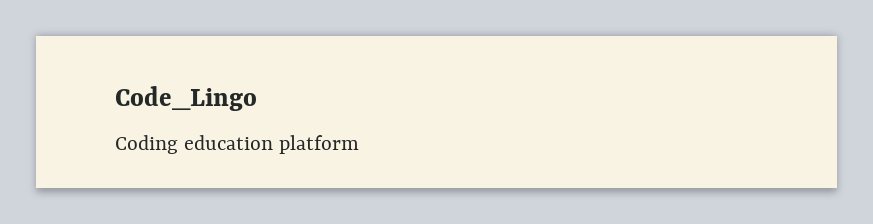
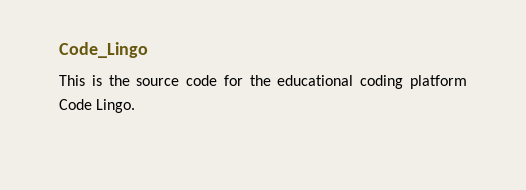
- Coding education platform
+ This is the source code for the educational coding platform Code Lingo.

